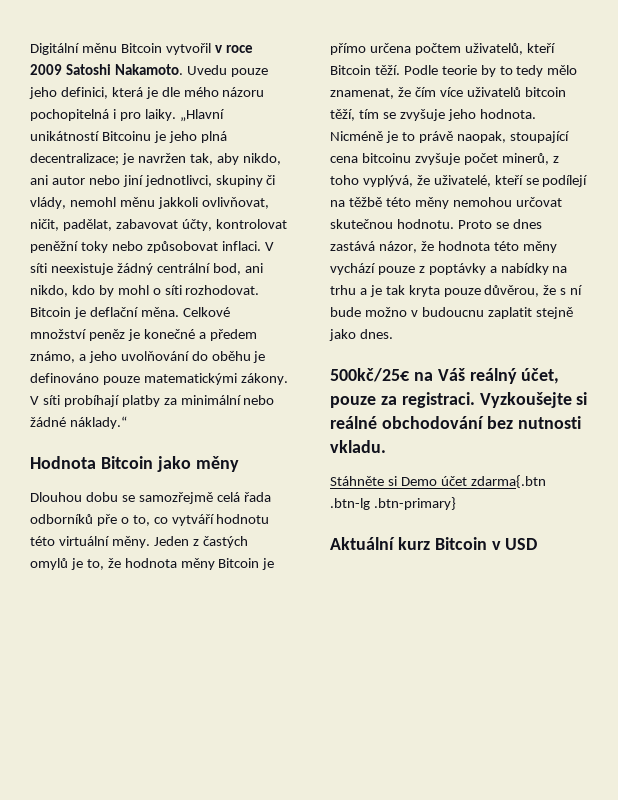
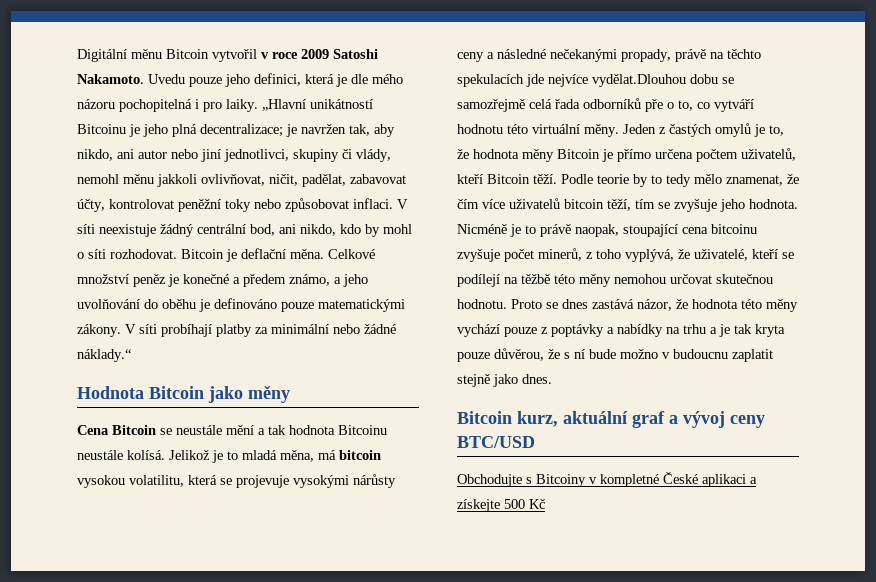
- Dlouhou dobu se samozřejmě celá řada odborníků pře o to, co vytváří hodnotu této virtuální měny.
+ Cena Bitcoin se neustále mění a tak hodnota Bitcoinu neustále kolísá. Jelikož je to mladá měna, má bitcoin vysokou volatilitu, která se projevuje vysokými nárůsty ceny a následné nečekanými propady, právě na těchto spekulacích jde nejvíce vydělat.Dlouhou dobu se samozřejmě celá řada odborníků pře o to, co vytváří hodnotu této virtuální měny.
- 500kč/25€ na Váš reálný účet, pouze za registraci. Vyzkoušejte si reálné obchodování bez nutnosti vkladu.
- Stáhněte si Demo účet zdarma{.btn .btn-lg .btn-primary}
- Aktuální kurz Bitcoin v USD
+ Bitcoin kurz, aktuální graf a vývoj ceny BTC/USD
+ Obchodujte s Bitcoiny v kompletné České aplikaci a získejte 500 Kč

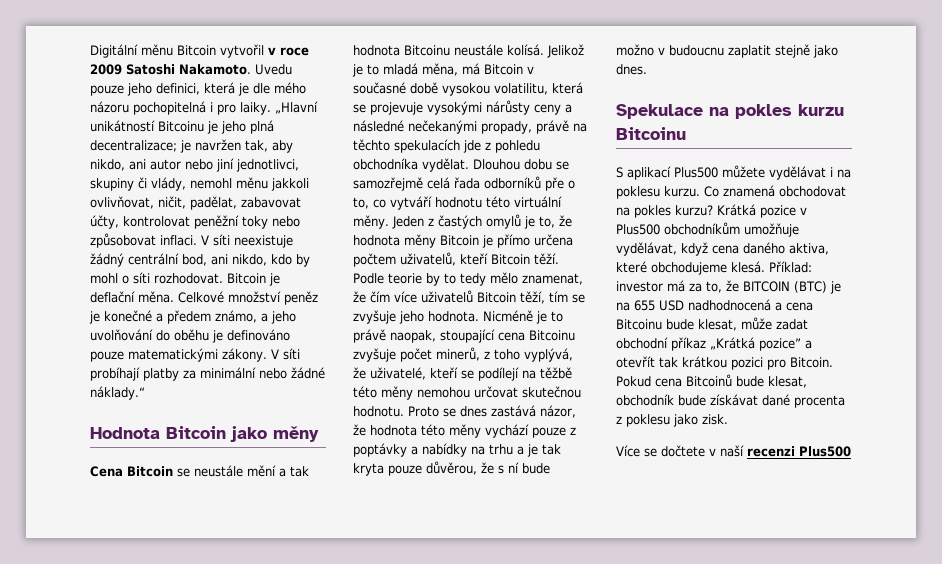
- Jelikož je to mladá měna, má bitcoin vysokou volatilitu, která se projevuje vysokými nárůsty ceny a následné nečekanými propady, právě na těchto spekulacích jde nejvíce vydělat.Dlouhou dobu se samozřejmě celá řada odborníků pře o to, co vytváří hodnotu této virtuální měny.
+ Jelikož je to mladá měna, má Bitcoin v současné době vysokou volatilitu, která se projevuje vysokými nárůsty ceny a následné nečekanými propady, právě na těchto spekulacích jde z pohledu obchodníka vydělat. Dlouhou dobu se samozřejmě celá řada odborníků pře o to, co vytváří hodnotu této virtuální měny.
- Podle teorie by to tedy mělo znamenat, že čím více uživatelů bitcoin těží, tím se zvyšuje jeho hodnota.
+ Podle teorie by to tedy mělo znamenat, že čím více uživatelů Bitcoin těží, tím se zvyšuje jeho hodnota.
- Nicméně je to právě naopak, stoupající cena bitcoinu zvyšuje počet minerů, z toho vyplývá, že uživatelé, kteří se podílejí na těžbě této měny nemohou určovat skutečnou hodnotu.
+ Nicméně je to právě naopak, stoupající cena Bitcoinu zvyšuje počet minerů, z toho vyplývá, že uživatelé, kteří se podílejí na těžbě této měny nemohou určovat skutečnou hodnotu.
- Bitcoin kurz, aktuální graf a vývoj ceny BTC/USD
- Obchodujte s Bitcoiny v kompletné České aplikaci a získejte 500 Kč
+ Spekulace na pokles kurzu Bitcoinu
+ S aplikací Plus500 můžete vydělávat i na poklesu kurzu. Co znamená obchodovat na pokles kurzu? Krátká pozice v Plus500 obchodníkům umožňuje vydělávat, když cena daného aktiva, které obchodujeme klesá. Příklad: investor má za to, že BITCOIN (BTC) je na 655 USD nadhodnocená a cena Bitcoinu bude klesat, může zadat obchodní příkaz „Krátká pozice” a otevřít tak krátkou pozici pro Bitcoin. Pokud cena Bitcoinů bude klesat, obchodník bude získávat dané procenta z poklesu jako zisk.
+ Více se dočtete v naší recenzi Plus500

